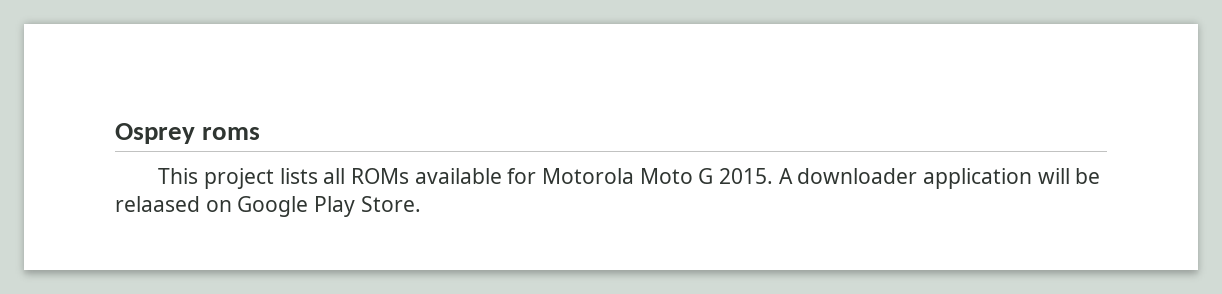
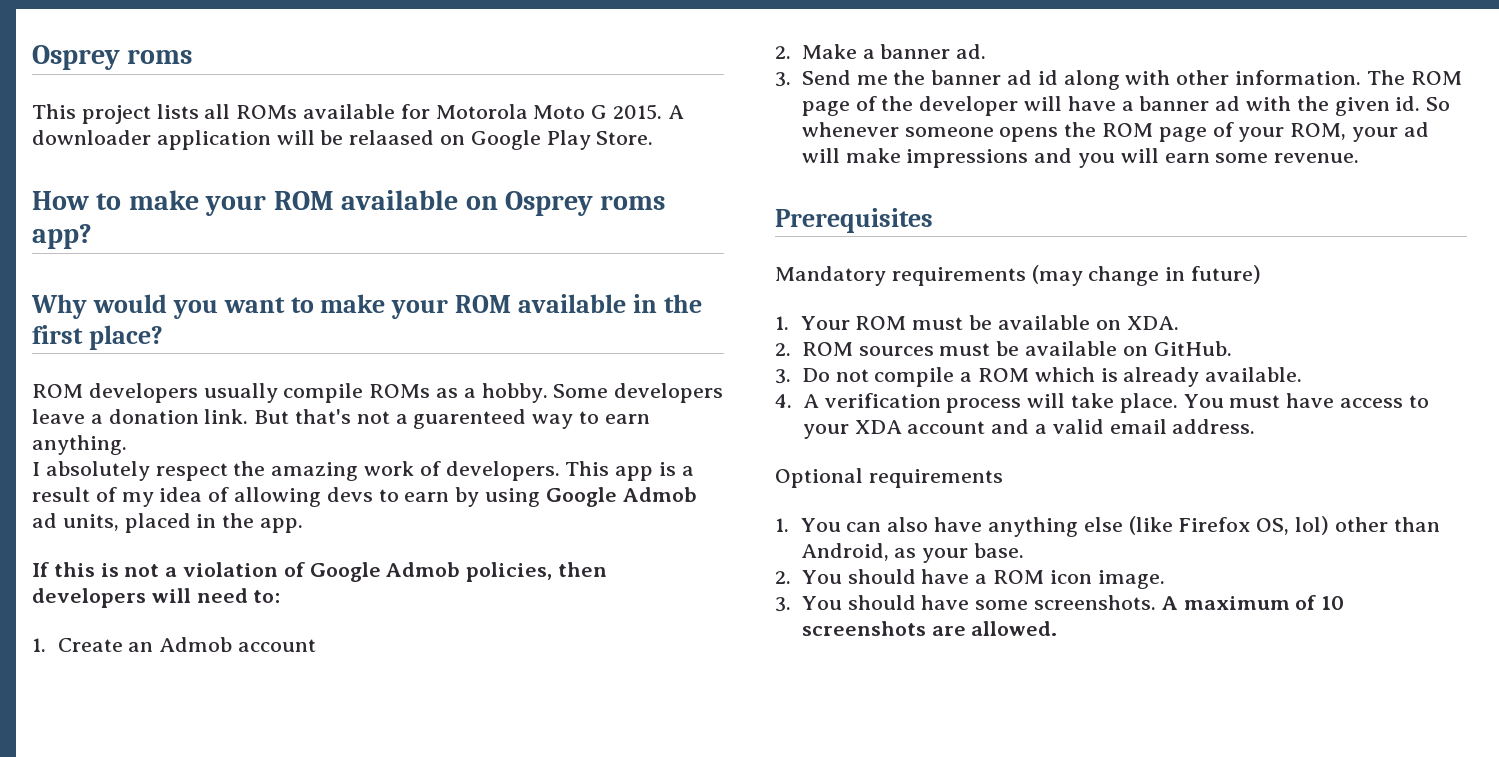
+ How to make your ROM available on Osprey roms app?
+ Why would you want to make your ROM available in the first place?
+ ROM developers usually compile ROMs as a hobby. Some developers leave a donation link. But that's not a guarenteed way to earn anything.
+ I absolutely respect the amazing work of developers. This app is a result of my idea of allowing devs to earn by using Google Admob ad units, placed in the app.
+ If this is not a violation of Google Admob policies, then developers will need to:
+ 1. Create an Admob account
+ 2. Make a banner ad.
+ 3. Send me the banner ad id along with other information. The ROM page of the developer will have a banner ad with the given id. So whenever someone opens the ROM page of your ROM, your ad will make impressions and you will earn some revenue.
+ Prerequisites
+ Mandatory requirements (may change in future)
+ 1. Your ROM must be available on XDA.
+ 2. ROM sources must be available on GitHub.
+ 3. Do not compile a ROM which is already available.
+ 4. A verification process will take place. You must have access to your XDA account and a valid email address.
+ Optional requirements
+ 1. You can also have anything else (like Firefox OS, lol) other than Android, as your base.
+ 2. You should have a ROM icon image.
+ 3. You should have some screenshots. A maximum of 10 screenshots are allowed.

